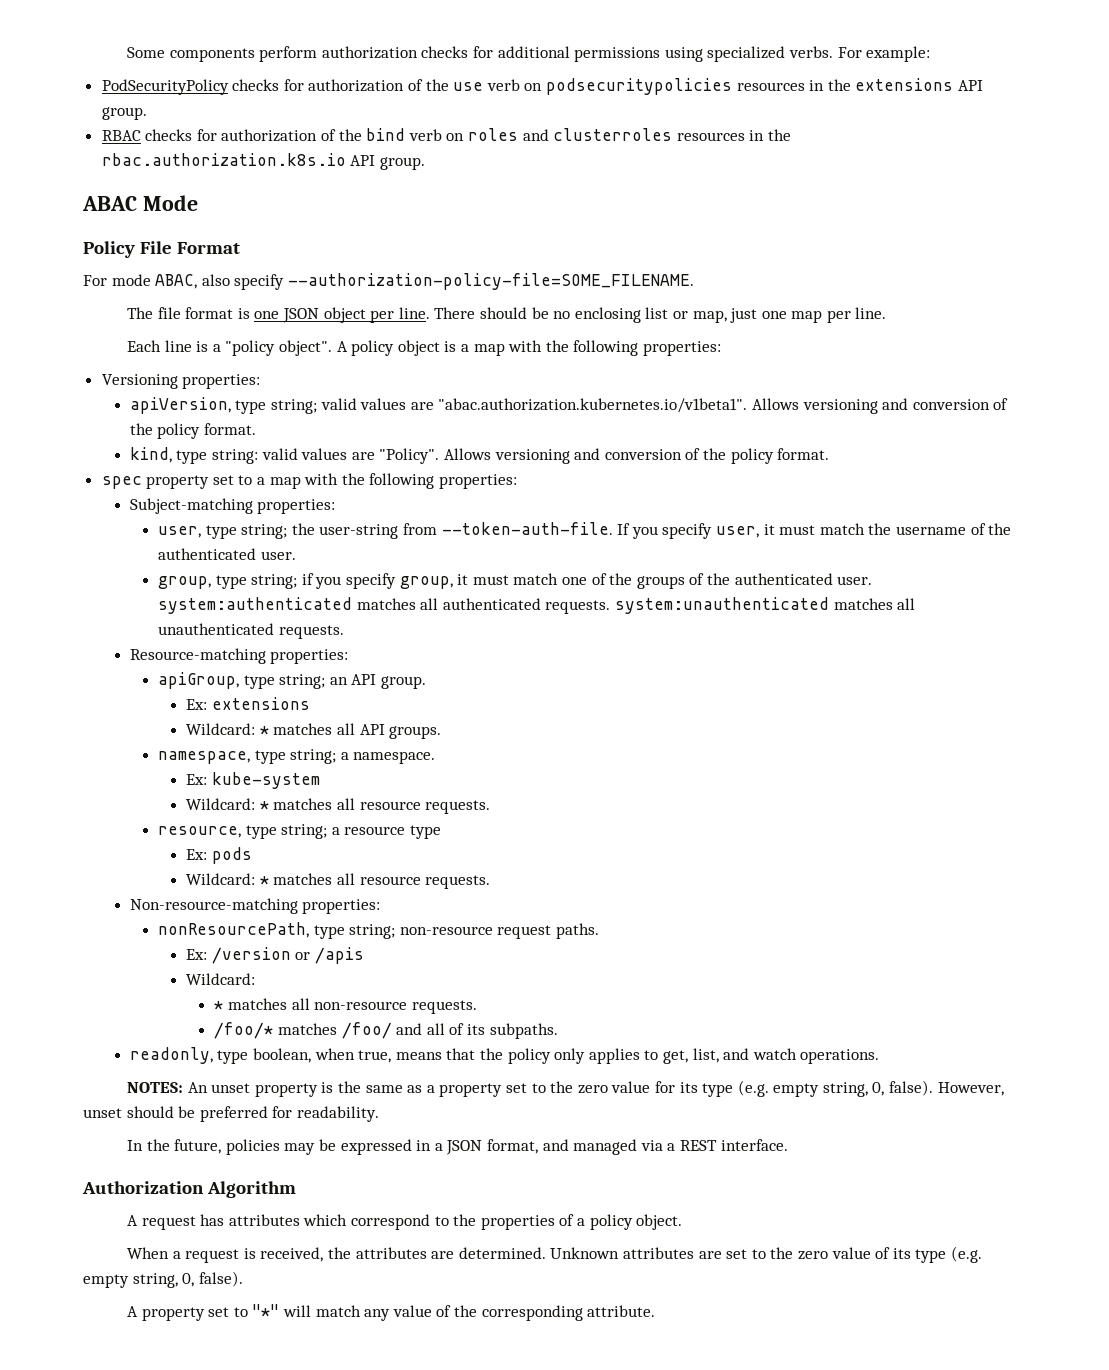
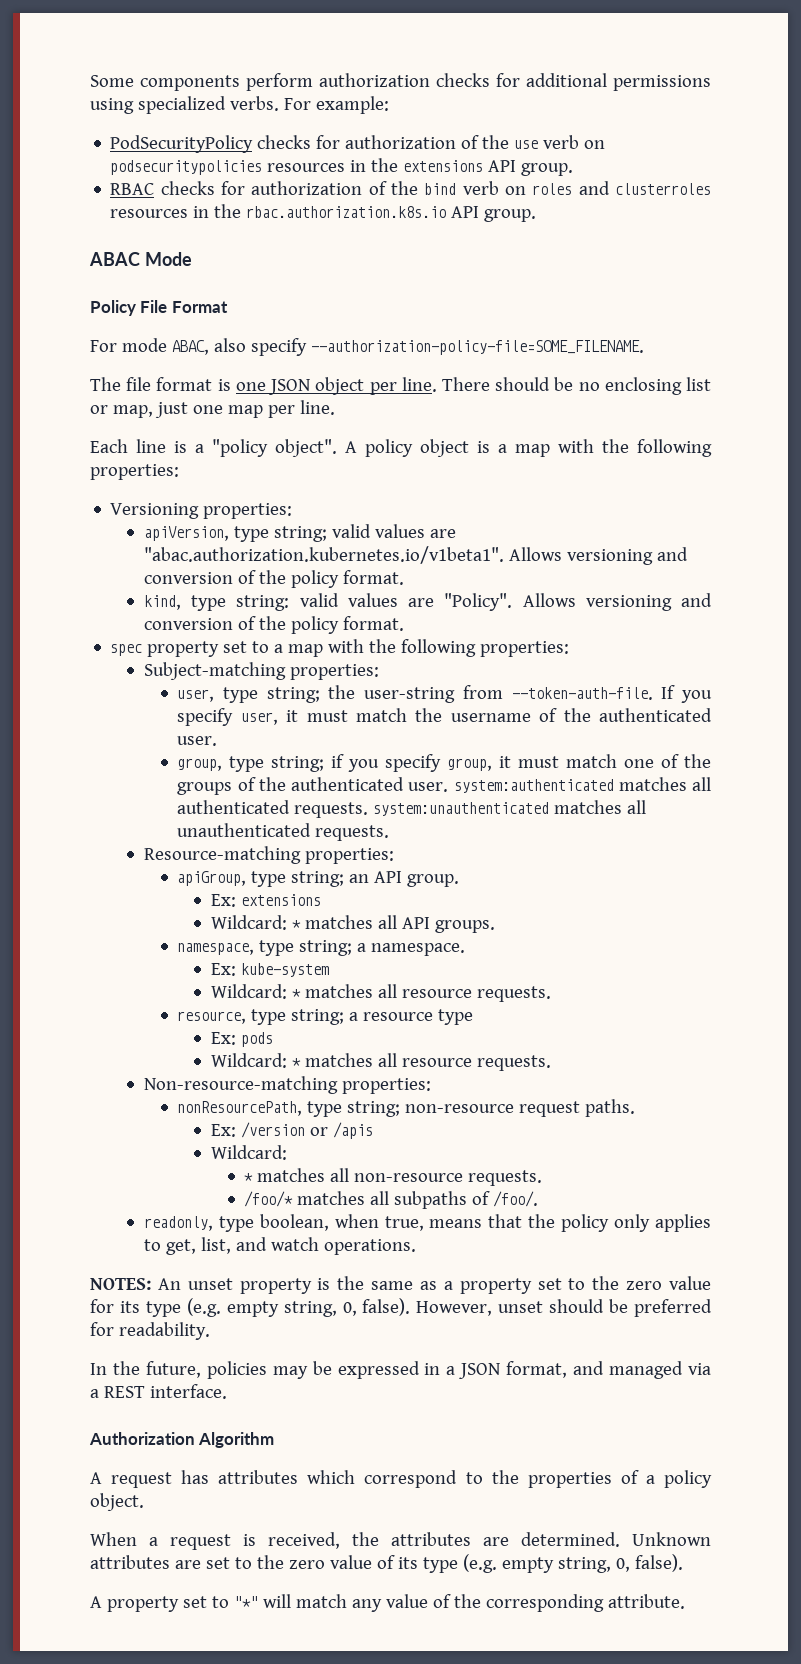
- /foo/* matches /foo/ and all of its subpaths.
+ /foo/* matches all subpaths of /foo/.

